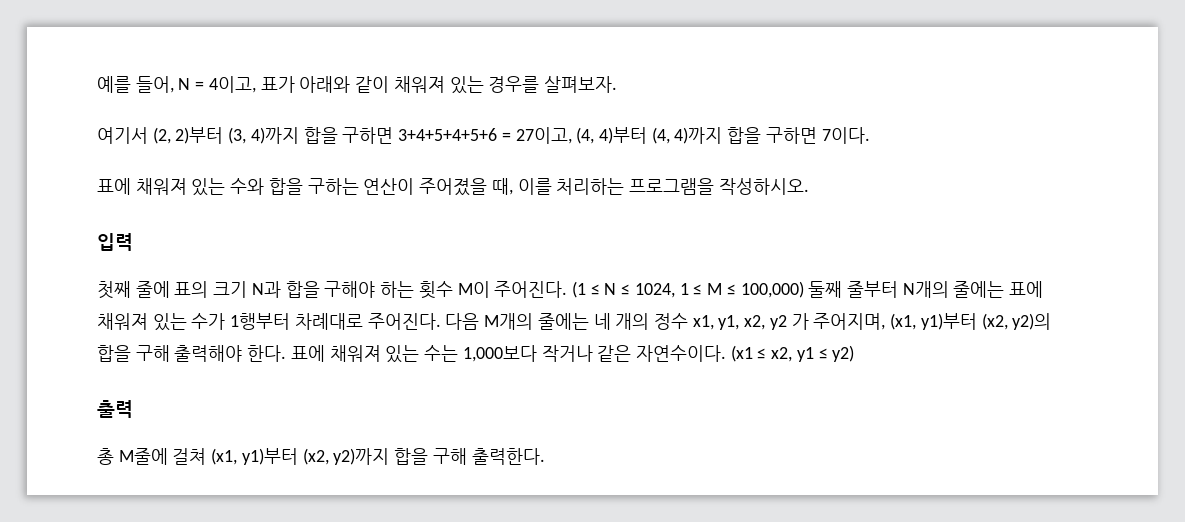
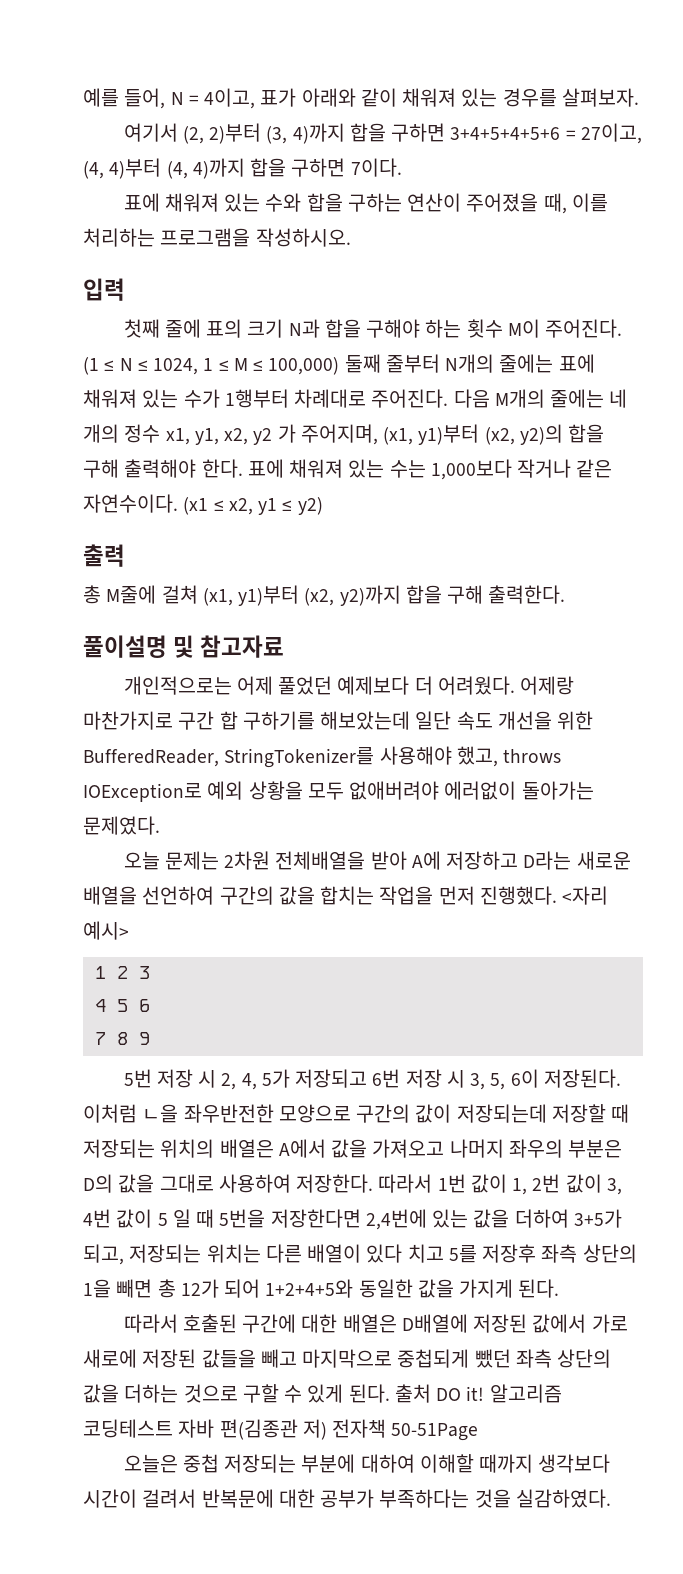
+ 풀이설명 및 참고자료
+ 개인적으로는 어제 풀었던 예제보다 더 어려웠다. 어제랑 마찬가지로 구간 합 구하기를 해보았는데 일단 속도 개선을 위한 BufferedReader, StringTokenizer를 사용해야 했고, throws IOException로 예외 상황을 모두 없애버려야 에러없이 돌아가는 문제였다.
+ 오늘 문제는 2차원 전체배열을 받아 A에 저장하고 D라는 새로운 배열을 선언하여 구간의 값을 합치는 작업을 먼저 진행했다. <자리 예시>
+ 1 2 3
+ 4 5 6
+ 7 8 9
+ 5번 저장 시 2, 4, 5가 저장되고 6번 저장 시 3, 5, 6이 저장된다. 이처럼 ㄴ을 좌우반전한 모양으로 구간의 값이 저장되는데 저장할 때 저장되는 위치의 배열은 A에서 값을 가져오고 나머지 좌우의 부분은 D의 값을 그대로 사용하여 저장한다. 따라서 1번 값이 1, 2번 값이 3, 4번 값이 5 일 때 5번을 저장한다면 2,4번에 있는 값을 더하여 3+5가 되고, 저장되는 위치는 다른 배열이 있다 치고 5를 저장후 좌측 상단의 1을 빼면 총 12가 되어 1+2+4+5와 동일한 값을 가지게 된다.
+ 따라서 호출된 구간에 대한 배열은 D배열에 저장된 값에서 가로 새로에 저장된 값들을 빼고 마지막으로 중첩되게 뺐던 좌측 상단의 값을 더하는 것으로 구할 수 있게 된다. 출처 DO it! 알고리즘 코딩테스트 자바 편(김종관 저) 전자책 50-51Page
+ 오늘은 중첩 저장되는 부분에 대하여 이해할 때까지 생각보다 시간이 걸려서 반복문에 대한 공부가 부족하다는 것을 실감하였다.

